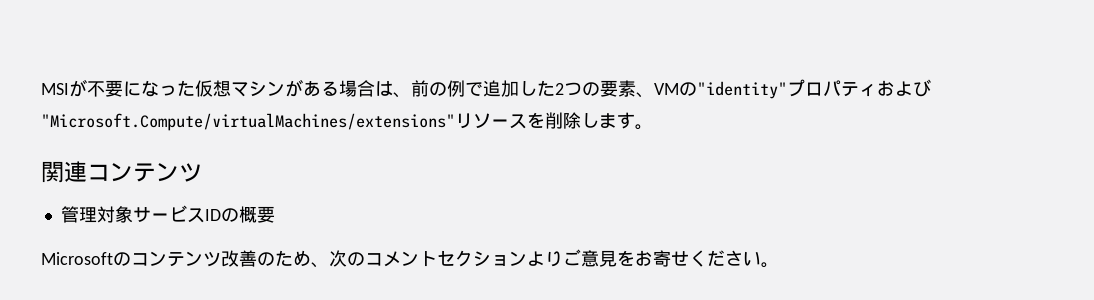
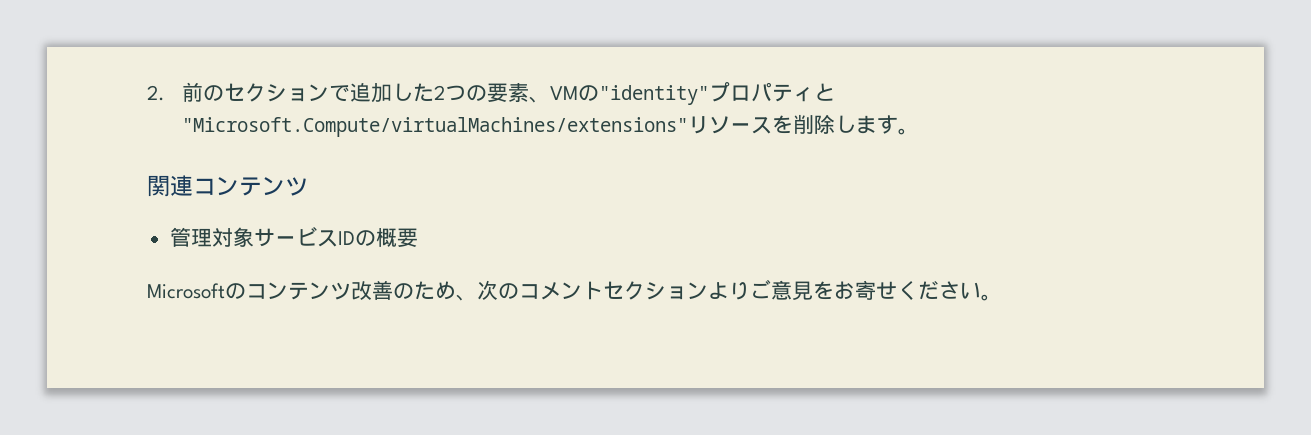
- MSIが不要になった仮想マシンがある場合は、前の例で追加した2つの要素、VMの"identity"プロパティおよび"Microsoft.Compute/virtualMachines/extensions"リソースを削除します。
+ 2.前のセクションで追加した2つの要素、VMの"identity"プロパティと"Microsoft.Compute/virtualMachines/extensions"リソースを削除します。

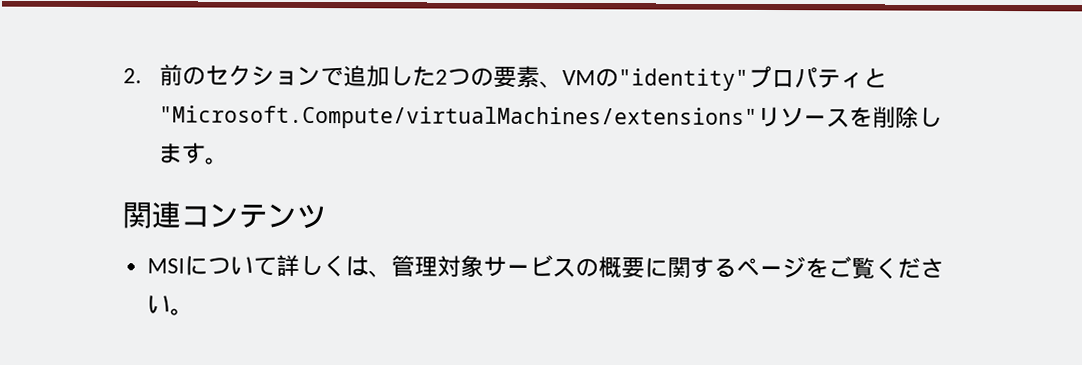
- 管理対象サービスIDの概要
- Microsoftのコンテンツ改善のため、次のコメントセクションよりご意見をお寄せください。
+ MSIについて詳しくは、管理対象サービスの概要に関するページをご覧ください。

